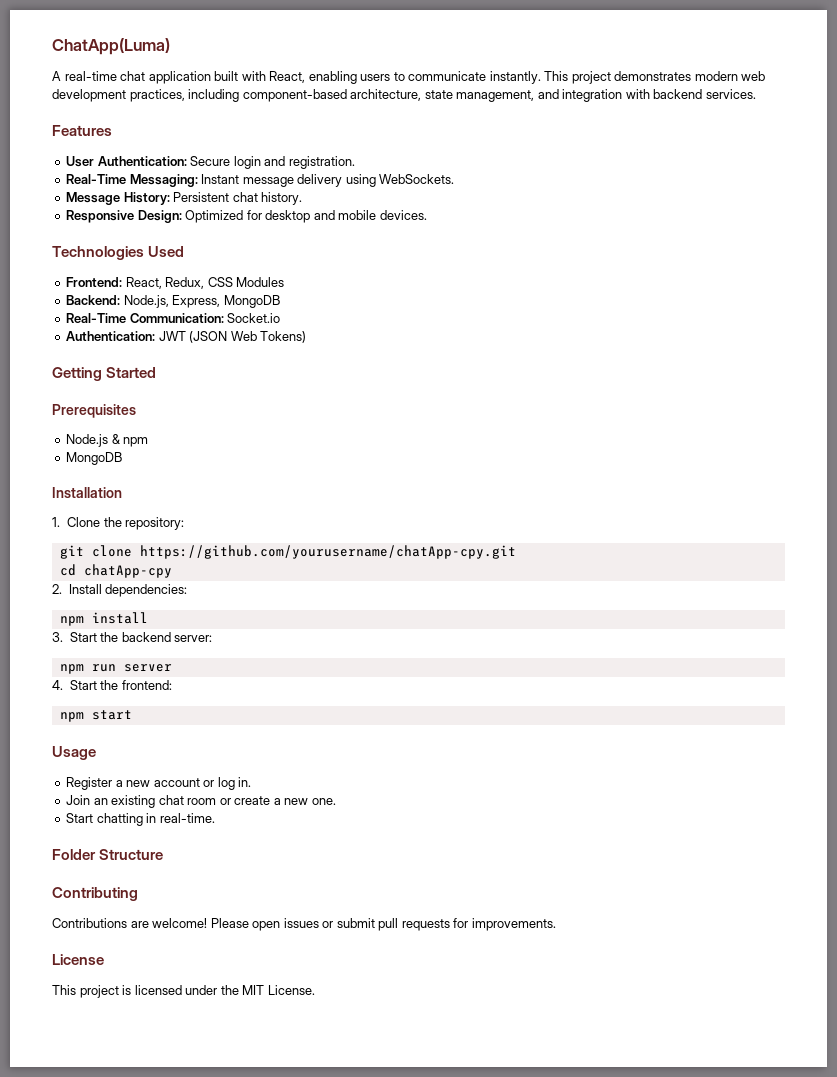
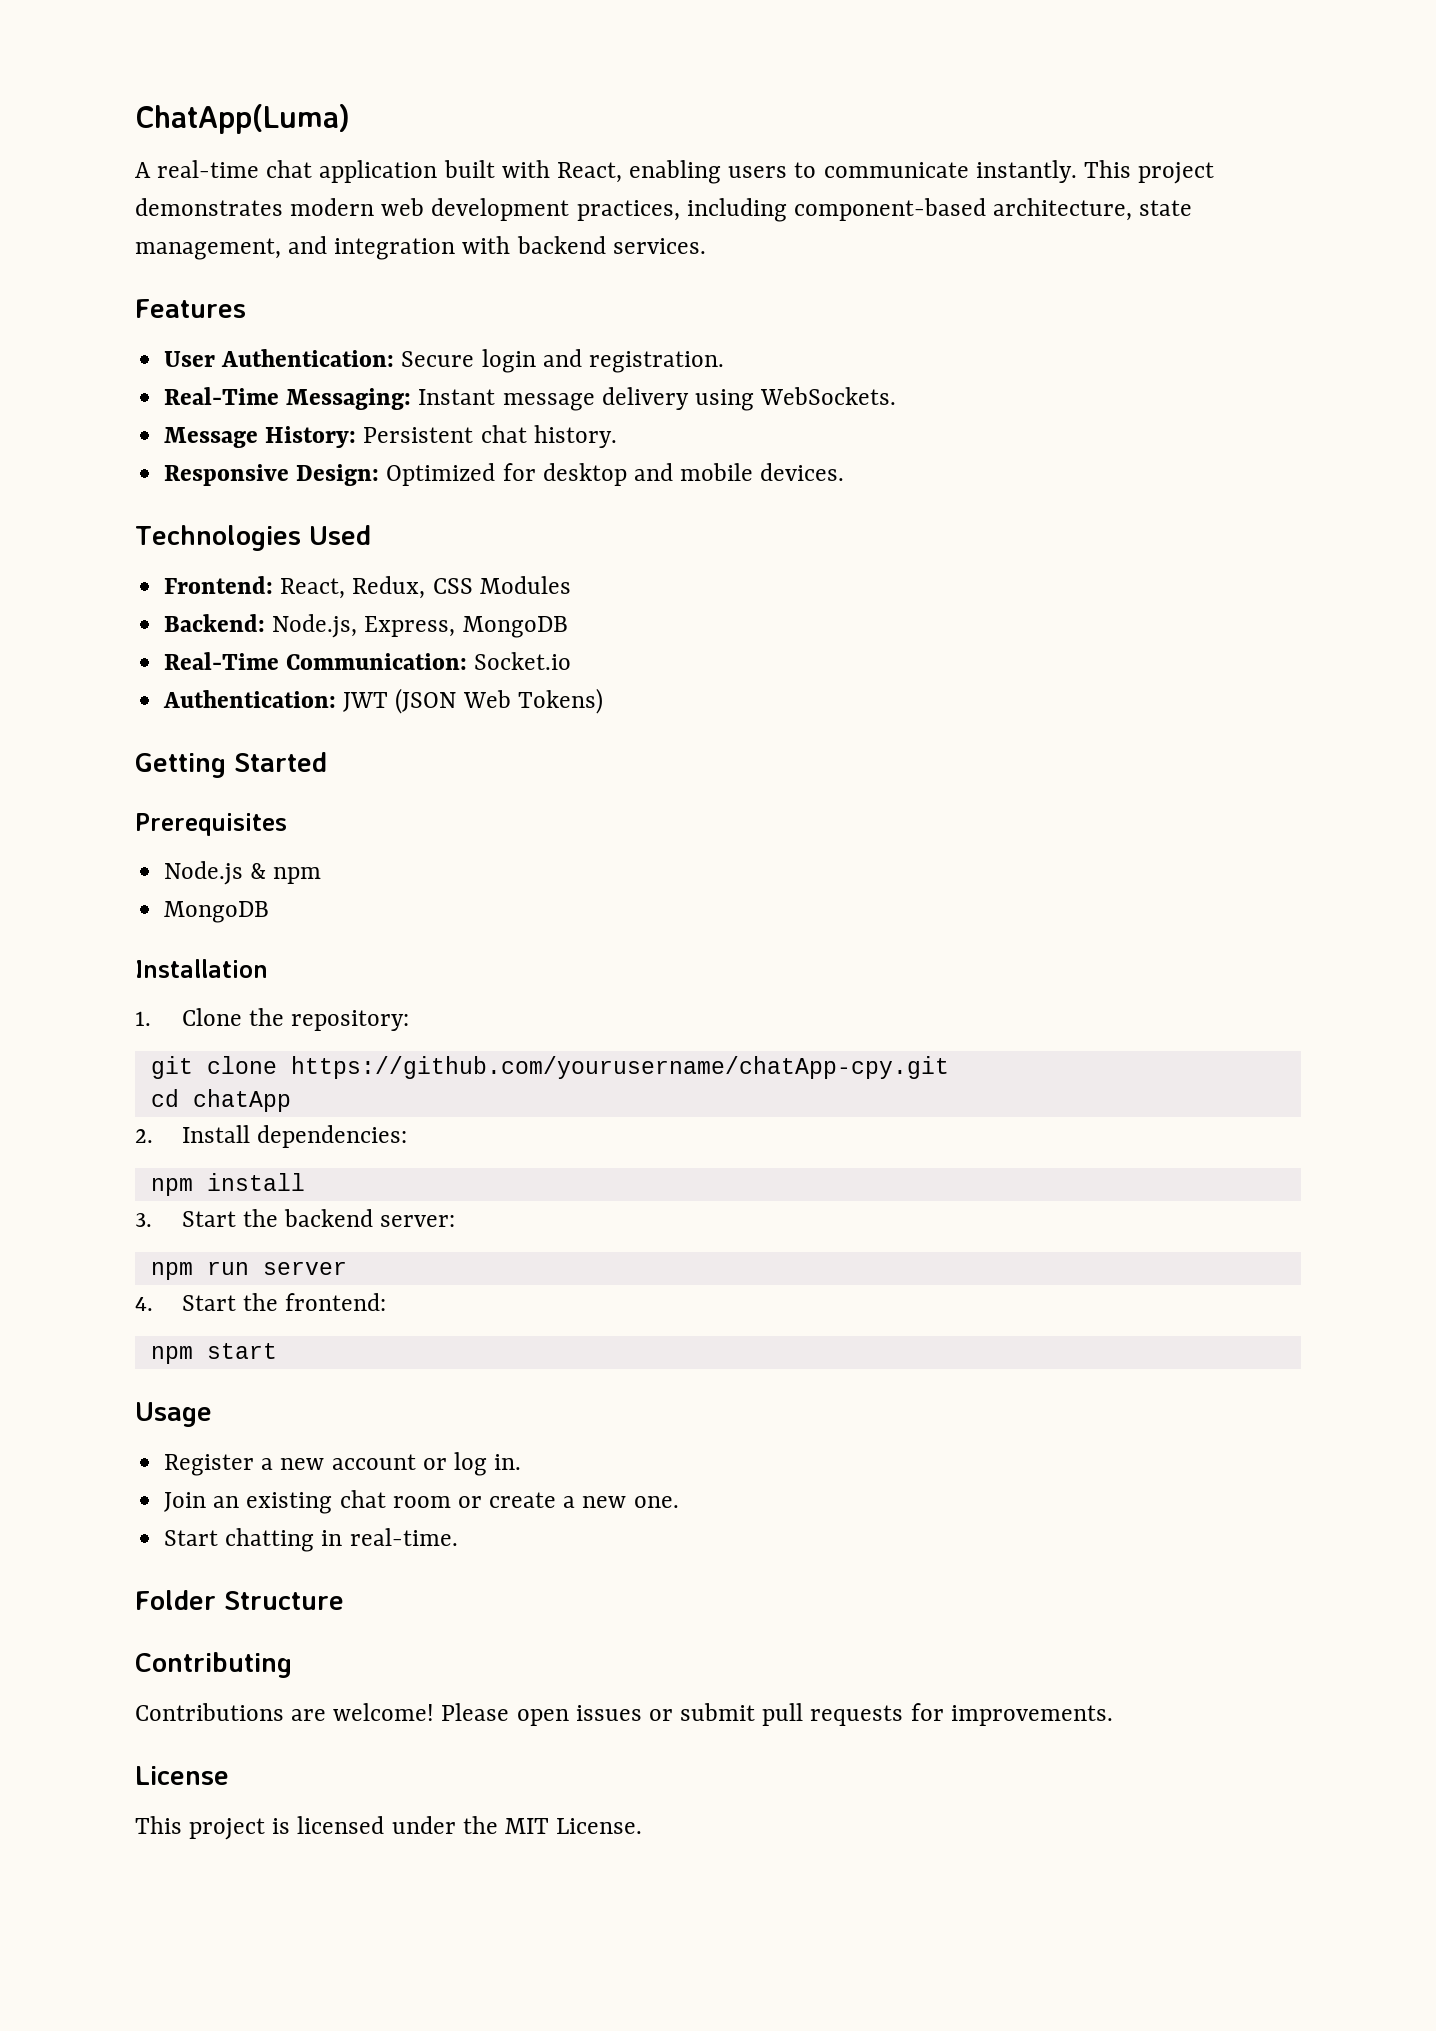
- cd chatApp-cpy
+ cd chatApp

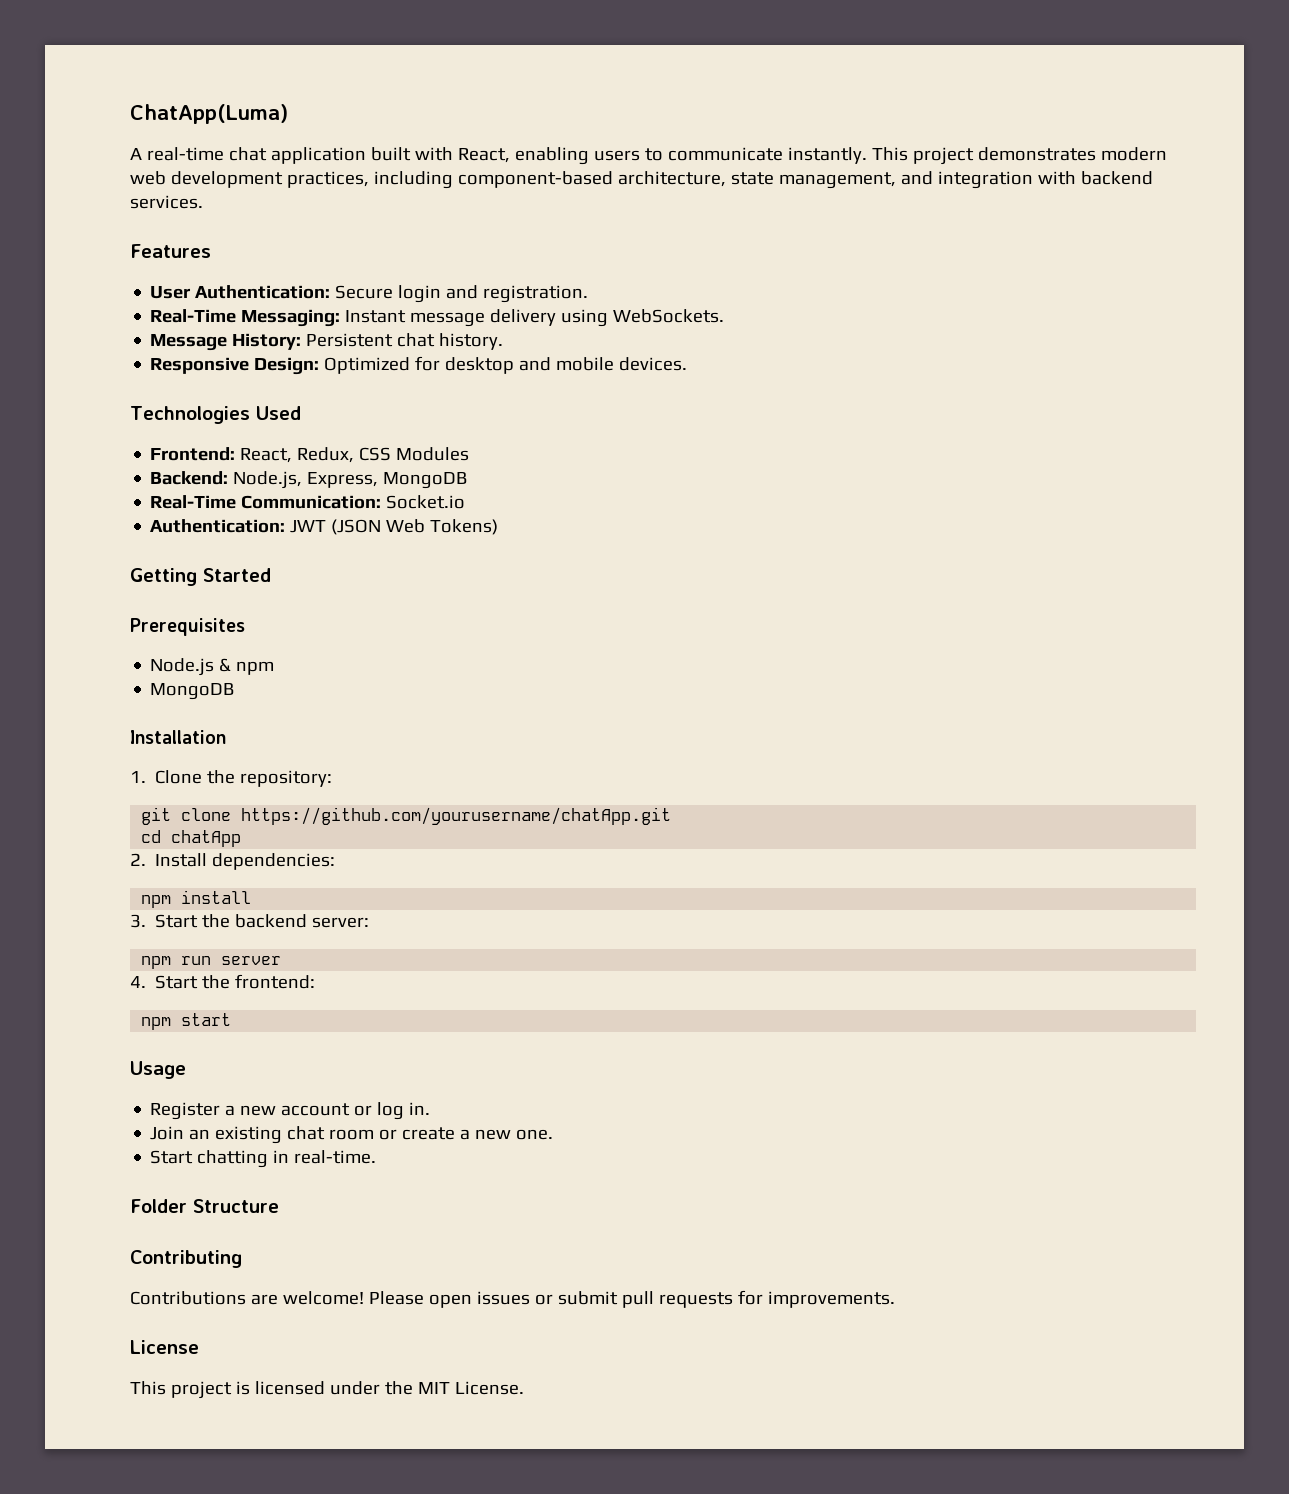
- git clone https://github.com/yourusername/chatApp-cpy.git
+ git clone https://github.com/yourusername/chatApp.git

